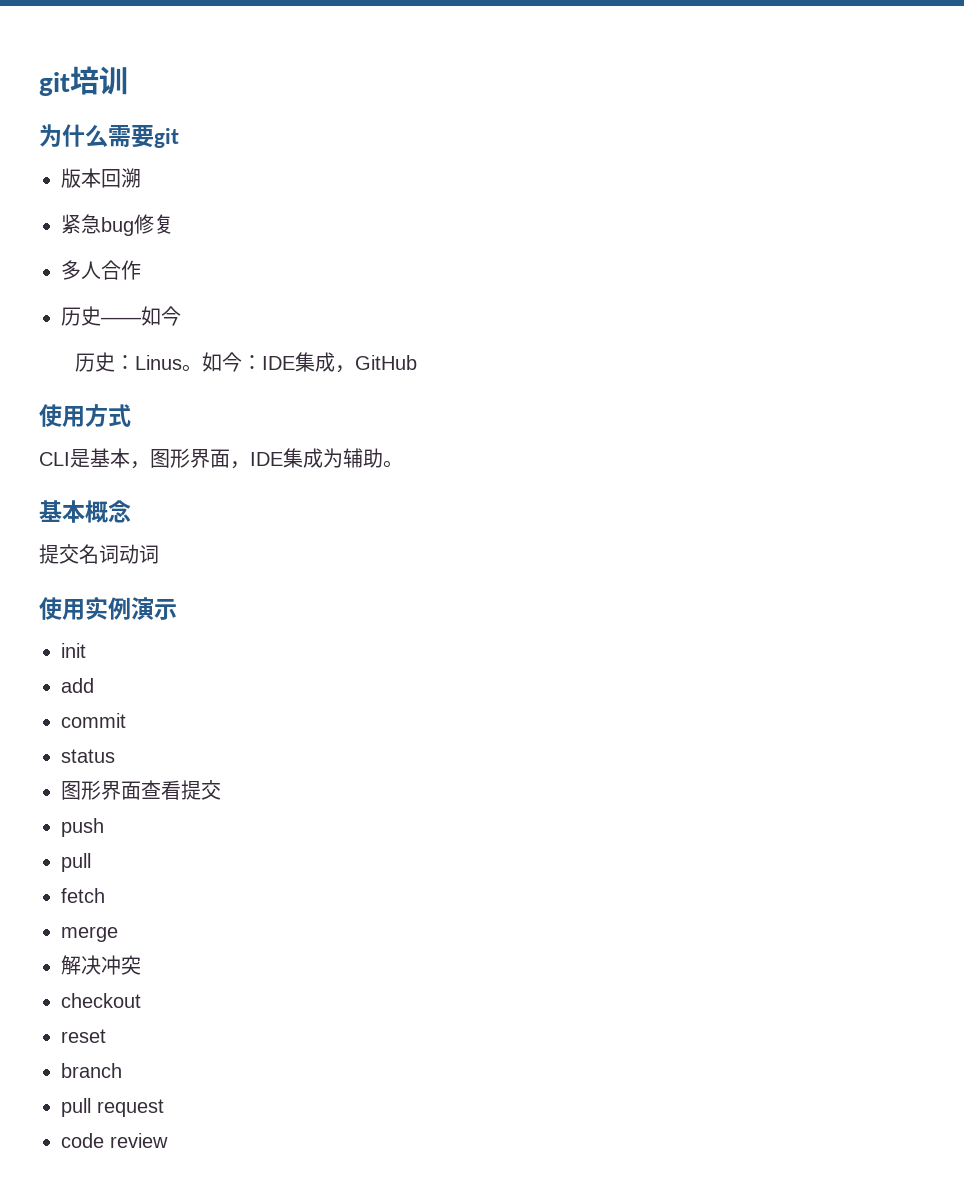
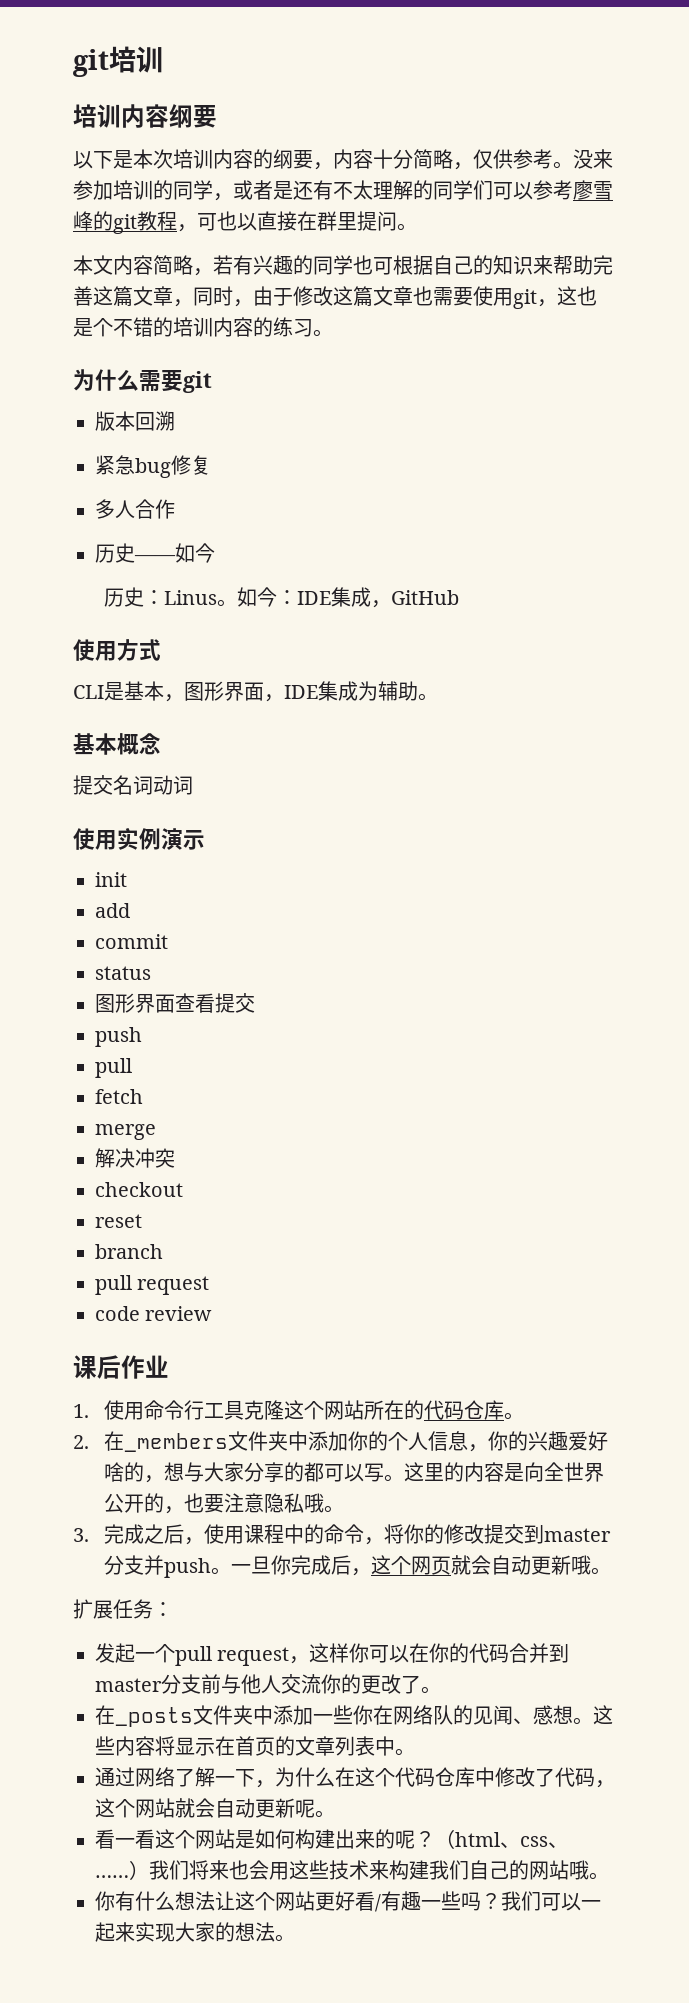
+ 培训内容纲要
+ 以下是本次培训内容的纲要，内容十分简略，仅供参考。没来参加培训的同学，或者是还有不太理解的同学们可以参考廖雪峰的git教程，可也以直接在群里提问。
+ 本文内容简略，若有兴趣的同学也可根据自己的知识来帮助完善这篇文章，同时，由于修改这篇文章也需要使用git，这也是个不错的培训内容的练习。
+ 课后作业
+ 1.使用命令行工具克隆这个网站所在的代码仓库。
+ 2.在_members文件夹中添加你的个人信息，你的兴趣爱好啥的，想与大家分享的都可以写。这里的内容是向全世界公开的，也要注意隐私哦。
+ 3.完成之后，使用课程中的命令，将你的修改提交到master分支并push。一旦你完成后，这个网页就会自动更新哦。
+ 扩展任务：
+ 发起一个pull request，这样你可以在你的代码合并到master分支前与他人交流你的更改了。
+ 在_posts文件夹中添加一些你在网络队的见闻、感想。这些内容将显示在首页的文章列表中。
+ 通过网络了解一下，为什么在这个代码仓库中修改了代码，这个网站就会自动更新呢。
+ 看一看这个网站是如何构建出来的呢？（html、css、……）我们将来也会用这些技术来构建我们自己的网站哦。
+ 你有什么想法让这个网站更好看/有趣一些吗？我们可以一起来实现大家的想法。

